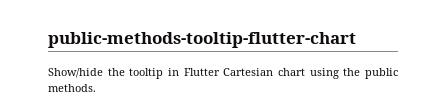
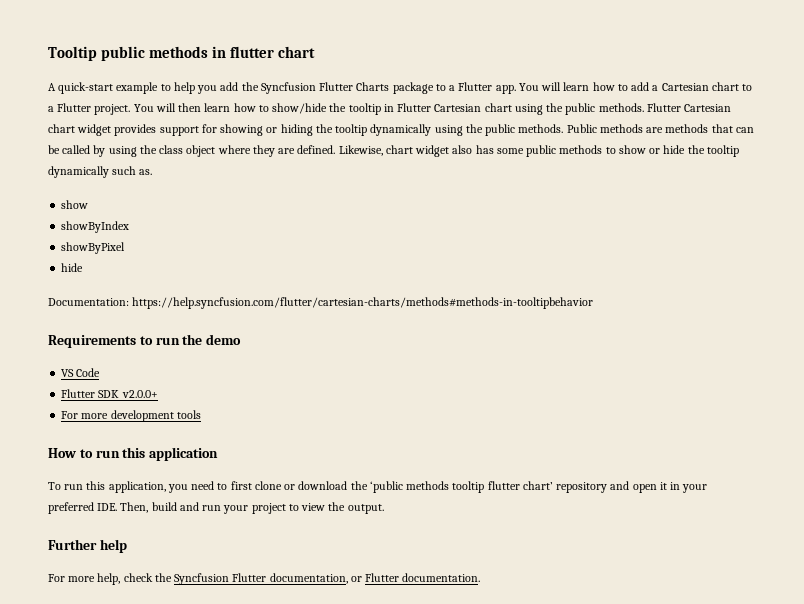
- public-methods-tooltip-flutter-chart
- Show/hide the tooltip in Flutter Cartesian chart using the public methods.
+ Tooltip public methods in flutter chart
+ A quick-start example to help you add the Syncfusion Flutter Charts package to a Flutter app. You will learn how to add a Cartesian chart to a Flutter project. You will then learn how to show/hide the tooltip in Flutter Cartesian chart using the public methods.
+ Flutter Cartesian chart widget provides support for showing or hiding the tooltip dynamically using the public methods. Public methods are methods that can be called by using the class object where they are defined. Likewise, chart widget also has some public methods to show or hide the tooltip dynamically such as.
+ show
+ showByIndex
+ showByPixel
+ hide
+ Documentation: https://help.syncfusion.com/flutter/cartesian-charts/methods#methods-in-tooltipbehavior
+ Requirements to run the demo
+ VS Code
+ Flutter SDK v2.0.0+
+ For more development tools
+ How to run this application
+ To run this application, you need to first clone or download the ‘public methods tooltip flutter chart’ repository and open it in your preferred IDE. Then, build and run your project to view the output.
+ Further help
+ For more help, check the Syncfusion Flutter documentation, or Flutter documentation.

